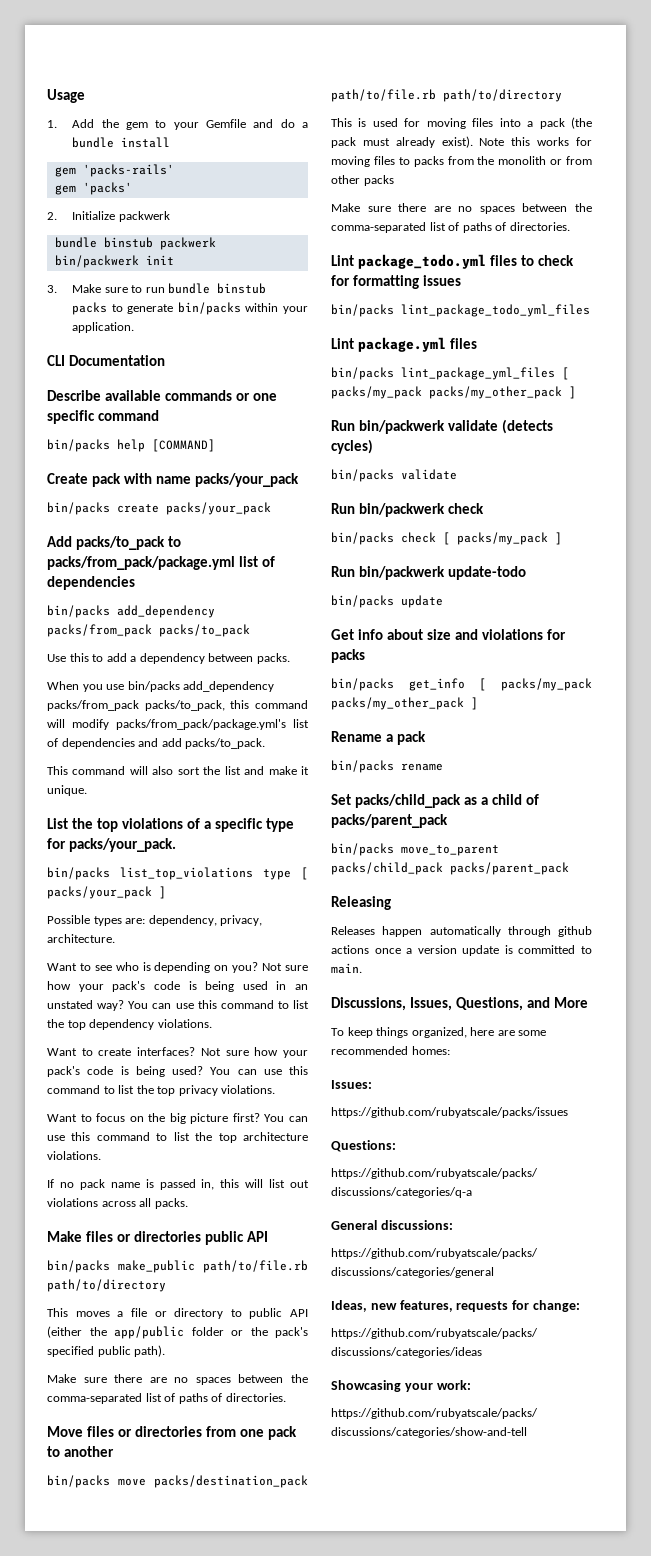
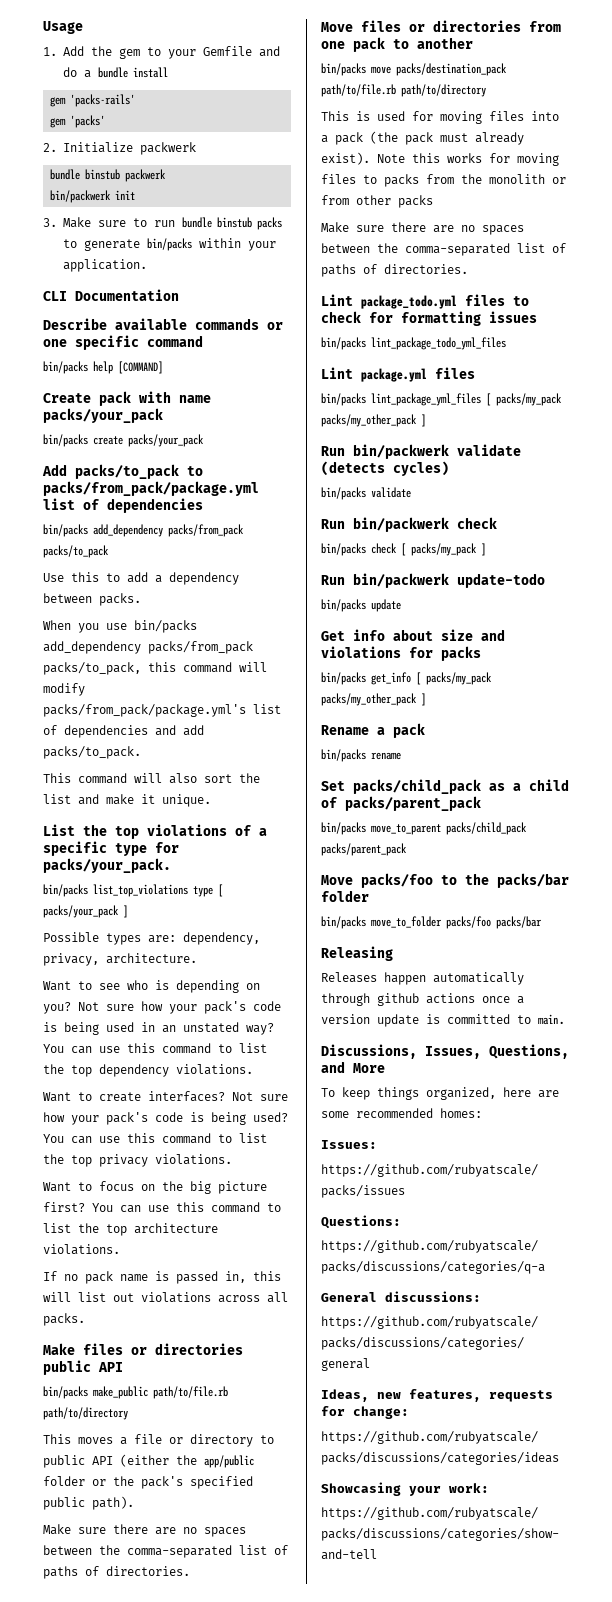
+ Move packs/foo to the packs/bar folder
+ bin/packs move_to_folder packs/foo packs/bar

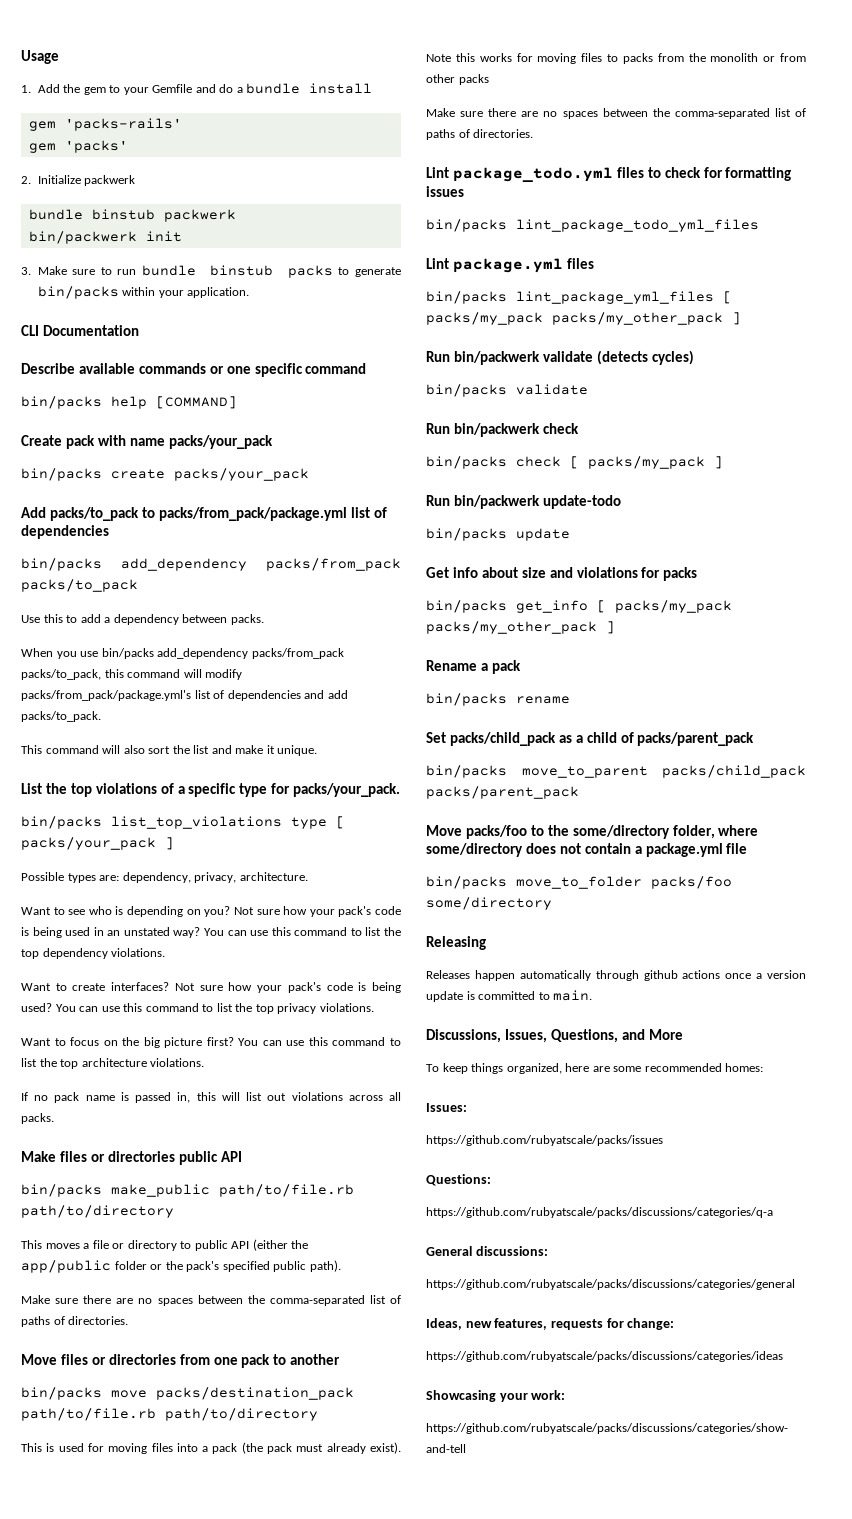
- Move packs/foo to the packs/bar folder
+ Move packs/foo to the some/directory folder, where some/directory does not contain a package.yml file
- bin/packs move_to_folder packs/foo packs/bar
+ bin/packs move_to_folder packs/foo some/directory

